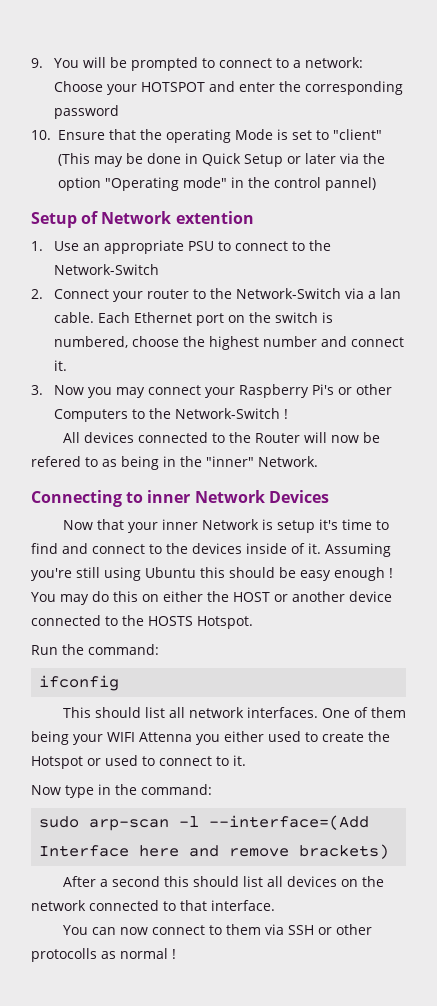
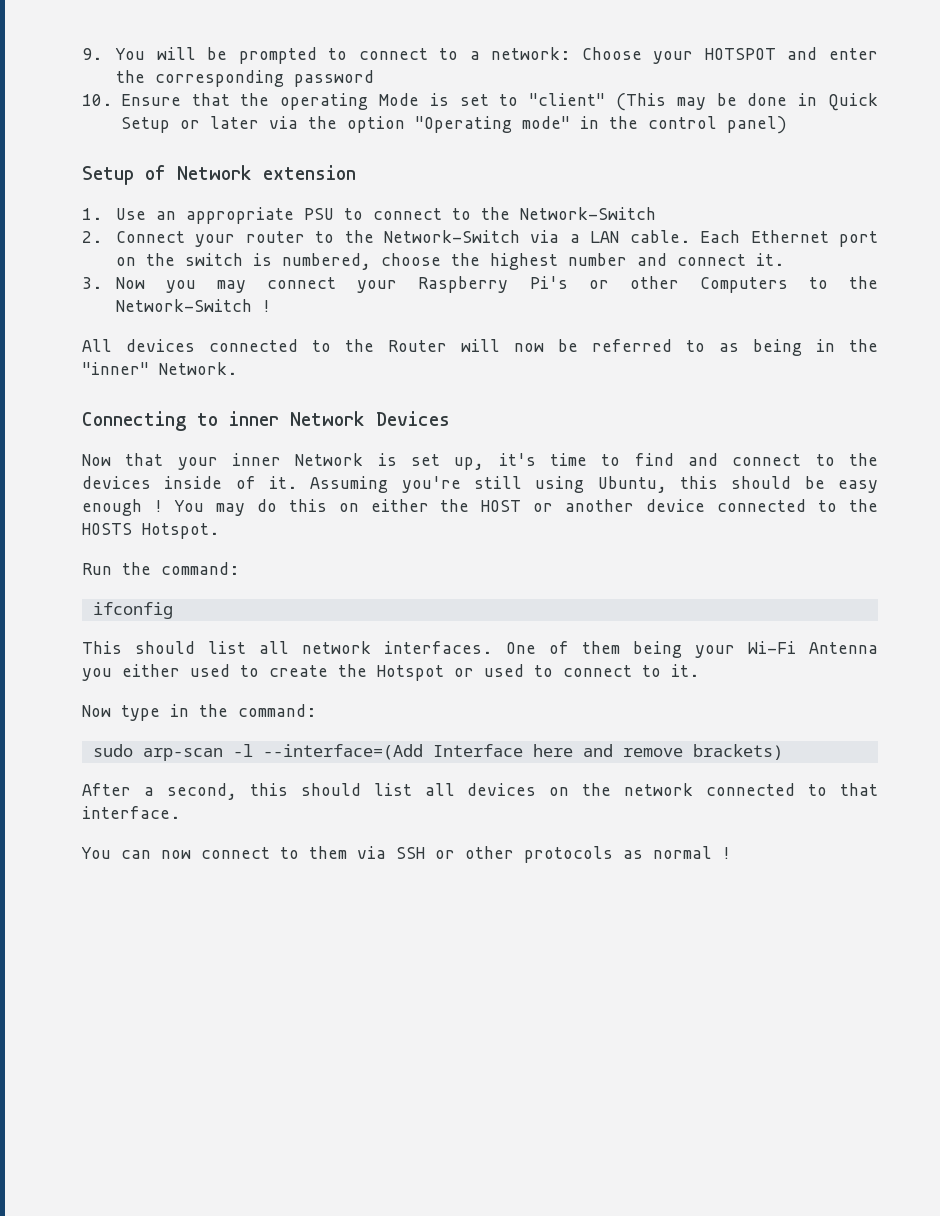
- 10. Ensure that the operating Mode is set to "client" (This may be done in Quick Setup or later via the option "Operating mode" in the control pannel)
+ 10. Ensure that the operating Mode is set to "client" (This may be done in Quick Setup or later via the option "Operating mode" in the control panel)
- Setup of Network extention
+ Setup of Network extension
- 2. Connect your router to the Network-Switch via a lan cable.
+ 2. Connect your router to the Network-Switch via a LAN cable.
- All devices connected to the Router will now be refered to as being in the "inner" Network.
+ All devices connected to the Router will now be referred to as being in the "inner" Network.
- Now that your inner Network is setup it's time to find and connect to the devices inside of it.
+ Now that your inner Network is set up, it's time to find and connect to the devices inside of it.
- Assuming you're still using Ubuntu this should be easy enough !
+ Assuming you're still using Ubuntu, this should be easy enough !
- One of them being your WIFI Attenna you either used to create the Hotspot or used to connect to it.
+ One of them being your Wi-Fi Antenna you either used to create the Hotspot or used to connect to it.
- After a second this should list all devices on the network connected to that interface.
+ After a second, this should list all devices on the network connected to that interface.
- You can now connect to them via SSH or other protocolls as normal !
+ You can now connect to them via SSH or other protocols as normal !

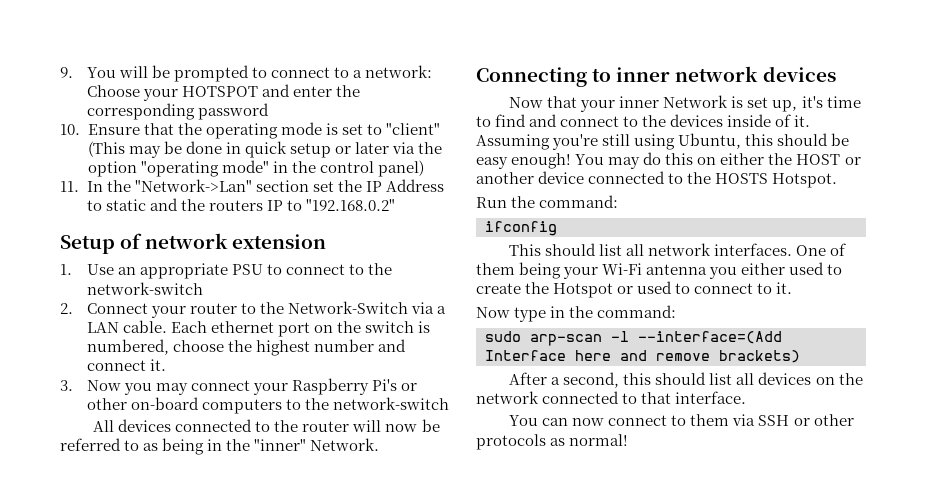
- 10. Ensure that the operating Mode is set to "client" (This may be done in Quick Setup or later via the option "Operating mode" in the control panel)
+ 10. Ensure that the operating mode is set to "client" (This may be done in quick setup or later via the option "operating mode" in the control panel)
+ 11. In the "Network->Lan" section set the IP Address to static and the routers IP to "192.168.0.2"
- Setup of Network extension
+ Setup of network extension
- 1. Use an appropriate PSU to connect to the Network-Switch
+ 1. Use an appropriate PSU to connect to the network-switch
- Each Ethernet port on the switch is numbered, choose the highest number and connect it.
+ Each ethernet port on the switch is numbered, choose the highest number and connect it.
- 3. Now you may connect your Raspberry Pi's or other Computers to the Network-Switch !
+ 3. Now you may connect your Raspberry Pi's or other on-board computers to the network-switch
- All devices connected to the Router will now be referred to as being in the "inner" Network.
+ All devices connected to the router will now be referred to as being in the "inner" Network.
- Connecting to inner Network Devices
+ Connecting to inner network devices
- Assuming you're still using Ubuntu, this should be easy enough !
+ Assuming you're still using Ubuntu, this should be easy enough!
- One of them being your Wi-Fi Antenna you either used to create the Hotspot or used to connect to it.
+ One of them being your Wi-Fi antenna you either used to create the Hotspot or used to connect to it.
- You can now connect to them via SSH or other protocols as normal !
+ You can now connect to them via SSH or other protocols as normal!

